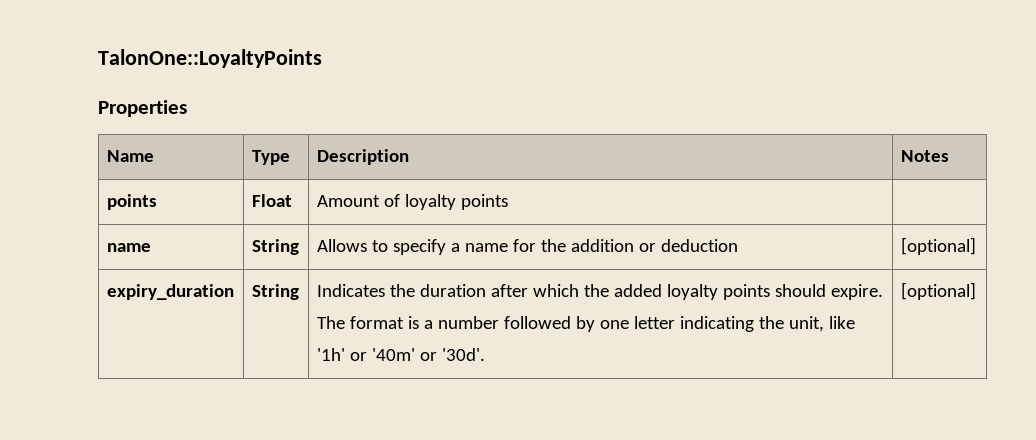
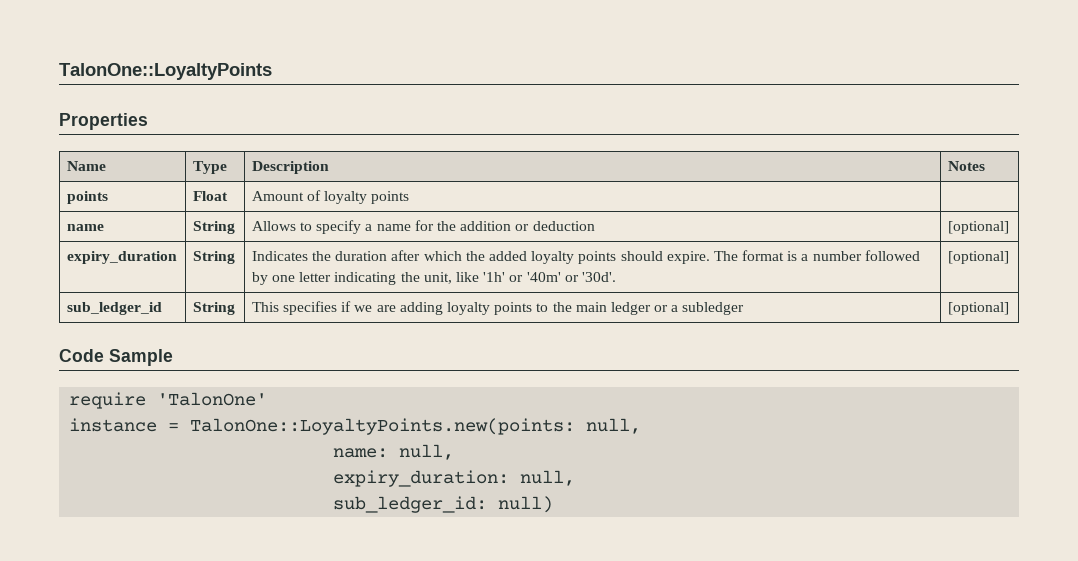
+ sub_ledger_id | String | This specifies if we are adding loyalty points to the main ledger or a subledger | [optional]
+ Code Sample
+ require 'TalonOne'
+ instance = TalonOne::LoyaltyPoints.new(points: null,
+ name: null,
+ expiry_duration: null,
+ sub_ledger_id: null)

